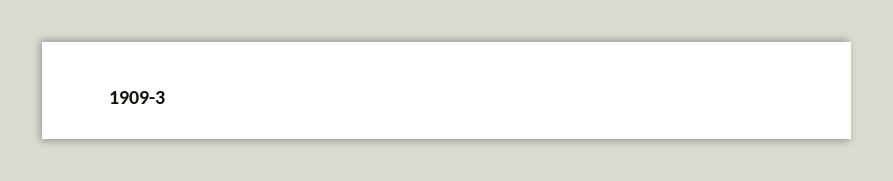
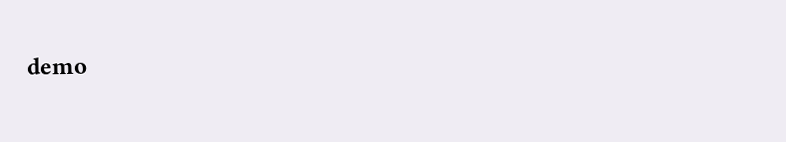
- 1909-3
+ demo

